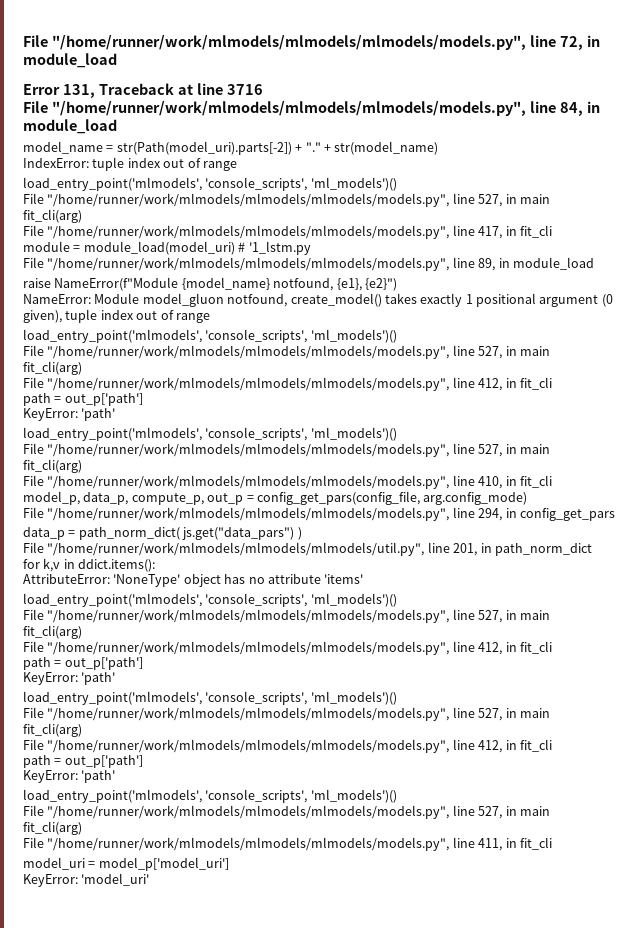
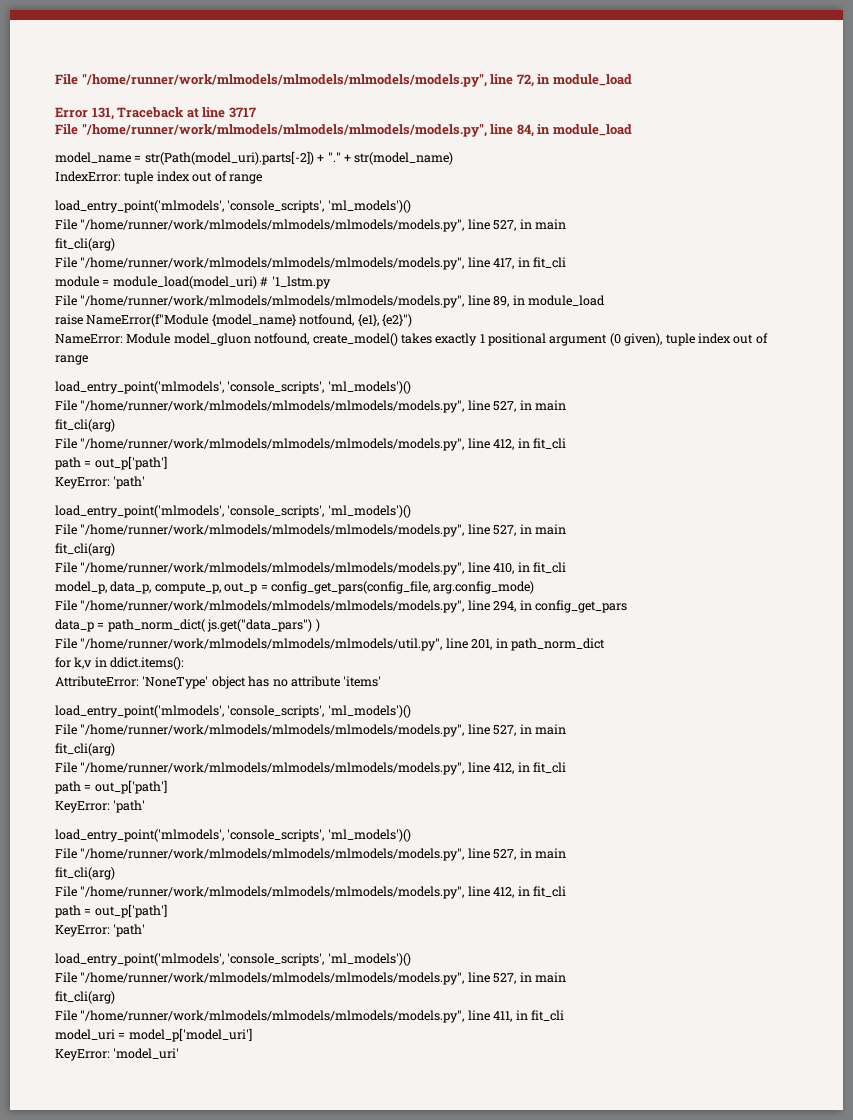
- Error 131, Traceback at line 3716
+ Error 131, Traceback at line 3717

